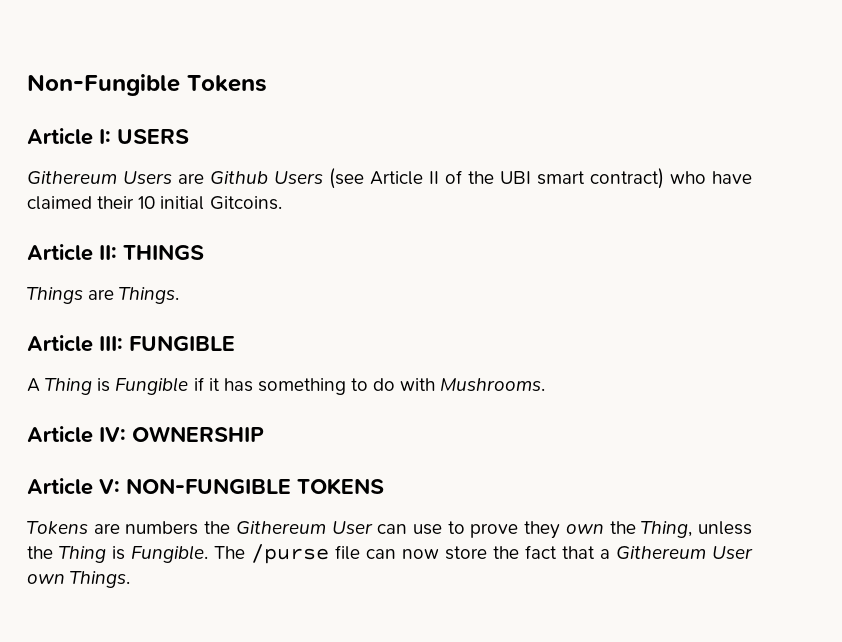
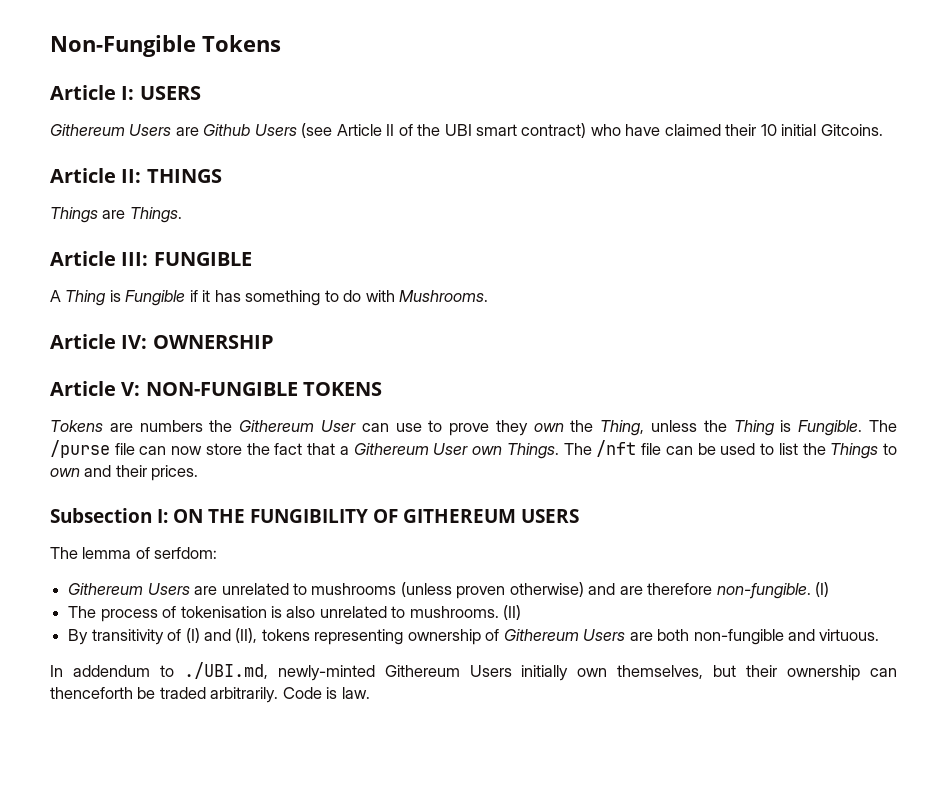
+ The /nft file can be used to list the Things to own and their prices.
+ Subsection I: ON THE FUNGIBILITY OF GITHEREUM USERS
+ The lemma of serfdom:
+ Githereum Users are unrelated to mushrooms (unless proven otherwise) and are therefore non-fungible. (I)
+ The process of tokenisation is also unrelated to mushrooms. (II)
+ By transitivity of (I) and (II), tokens representing ownership of Githereum Users are both non-fungible and virtuous.
+ In addendum to ./UBI.md, newly-minted Githereum Users initially own themselves, but their ownership can thenceforth be traded arbitrarily. Code is law.

